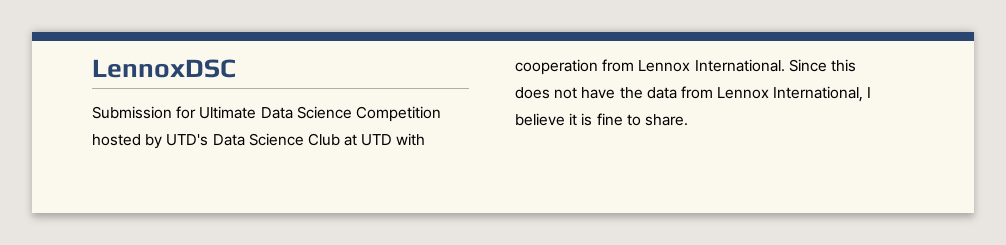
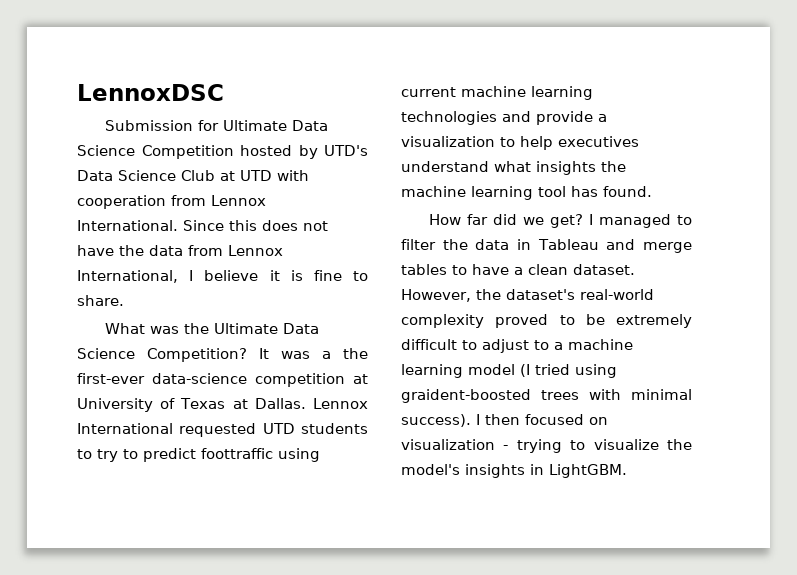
+ What was the Ultimate Data Science Competition? It was a the first-ever data-science competition at University of Texas at Dallas. Lennox International requested UTD students to try to predict foottraffic using current machine learning technologies and provide a visualization to help executives understand what insights the machine learning tool has found.
+ How far did we get? I managed to filter the data in Tableau and merge tables to have a clean dataset. However, the dataset's real-world complexity proved to be extremely difficult to adjust to a machine learning model (I tried using graident-boosted trees with minimal success). I then focused on visualization - trying to visualize the model's insights in LightGBM.

